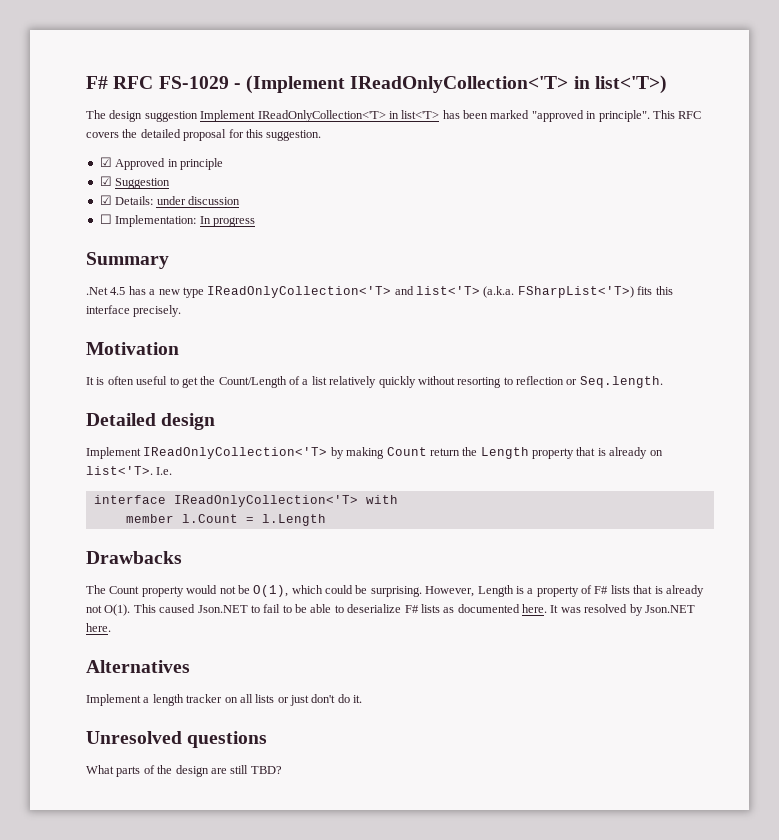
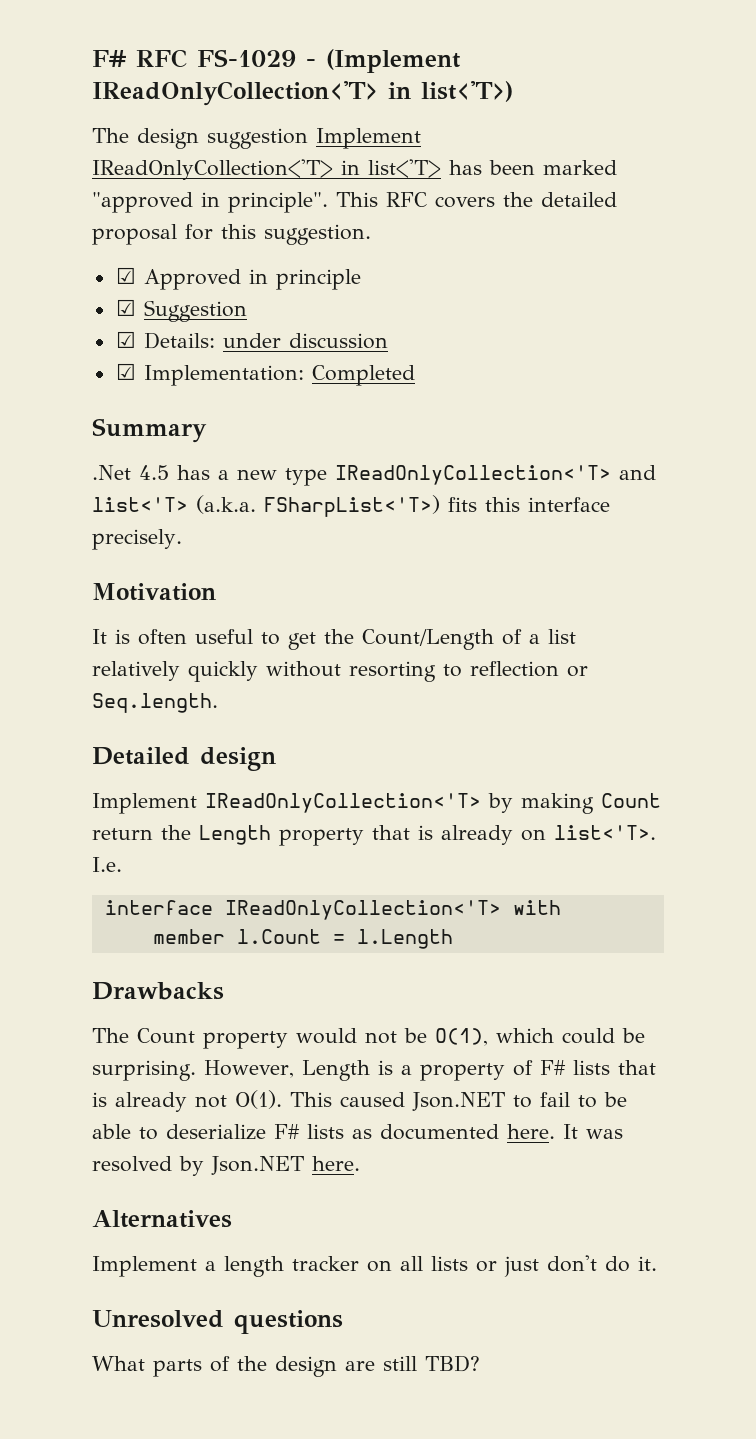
- ☐ Implementation: In progress
+ ☑ Implementation: Completed

